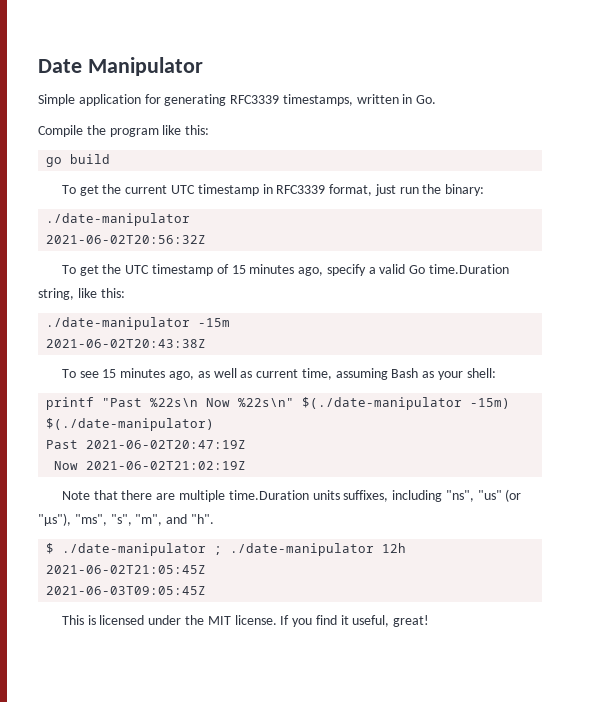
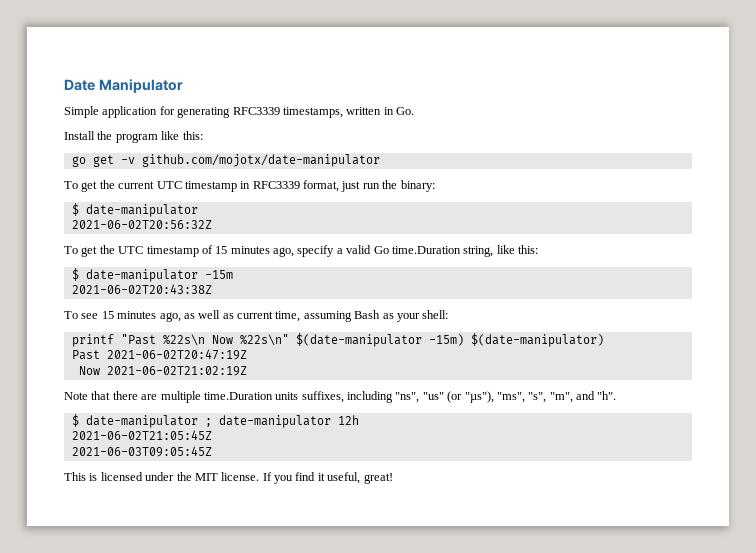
- Compile the program like this:
+ Install the program like this:
- go build
+ go get -v github.com/mojotx/date-manipulator
  To get the current UTC timestamp in RFC3339 format, just run the binary:
- ./date-manipulator
+ $ date-manipulator
- ./date-manipulator -15m
+ $ date-manipulator -15m
- printf "Past %22s\n Now %22s\n" $(./date-manipulator -15m) $(./date-manipulator)
+ printf "Past %22s\n Now %22s\n" $(date-manipulator -15m) $(date-manipulator)
- $ ./date-manipulator ; ./date-manipulator 12h
+ $ date-manipulator ; date-manipulator 12h

